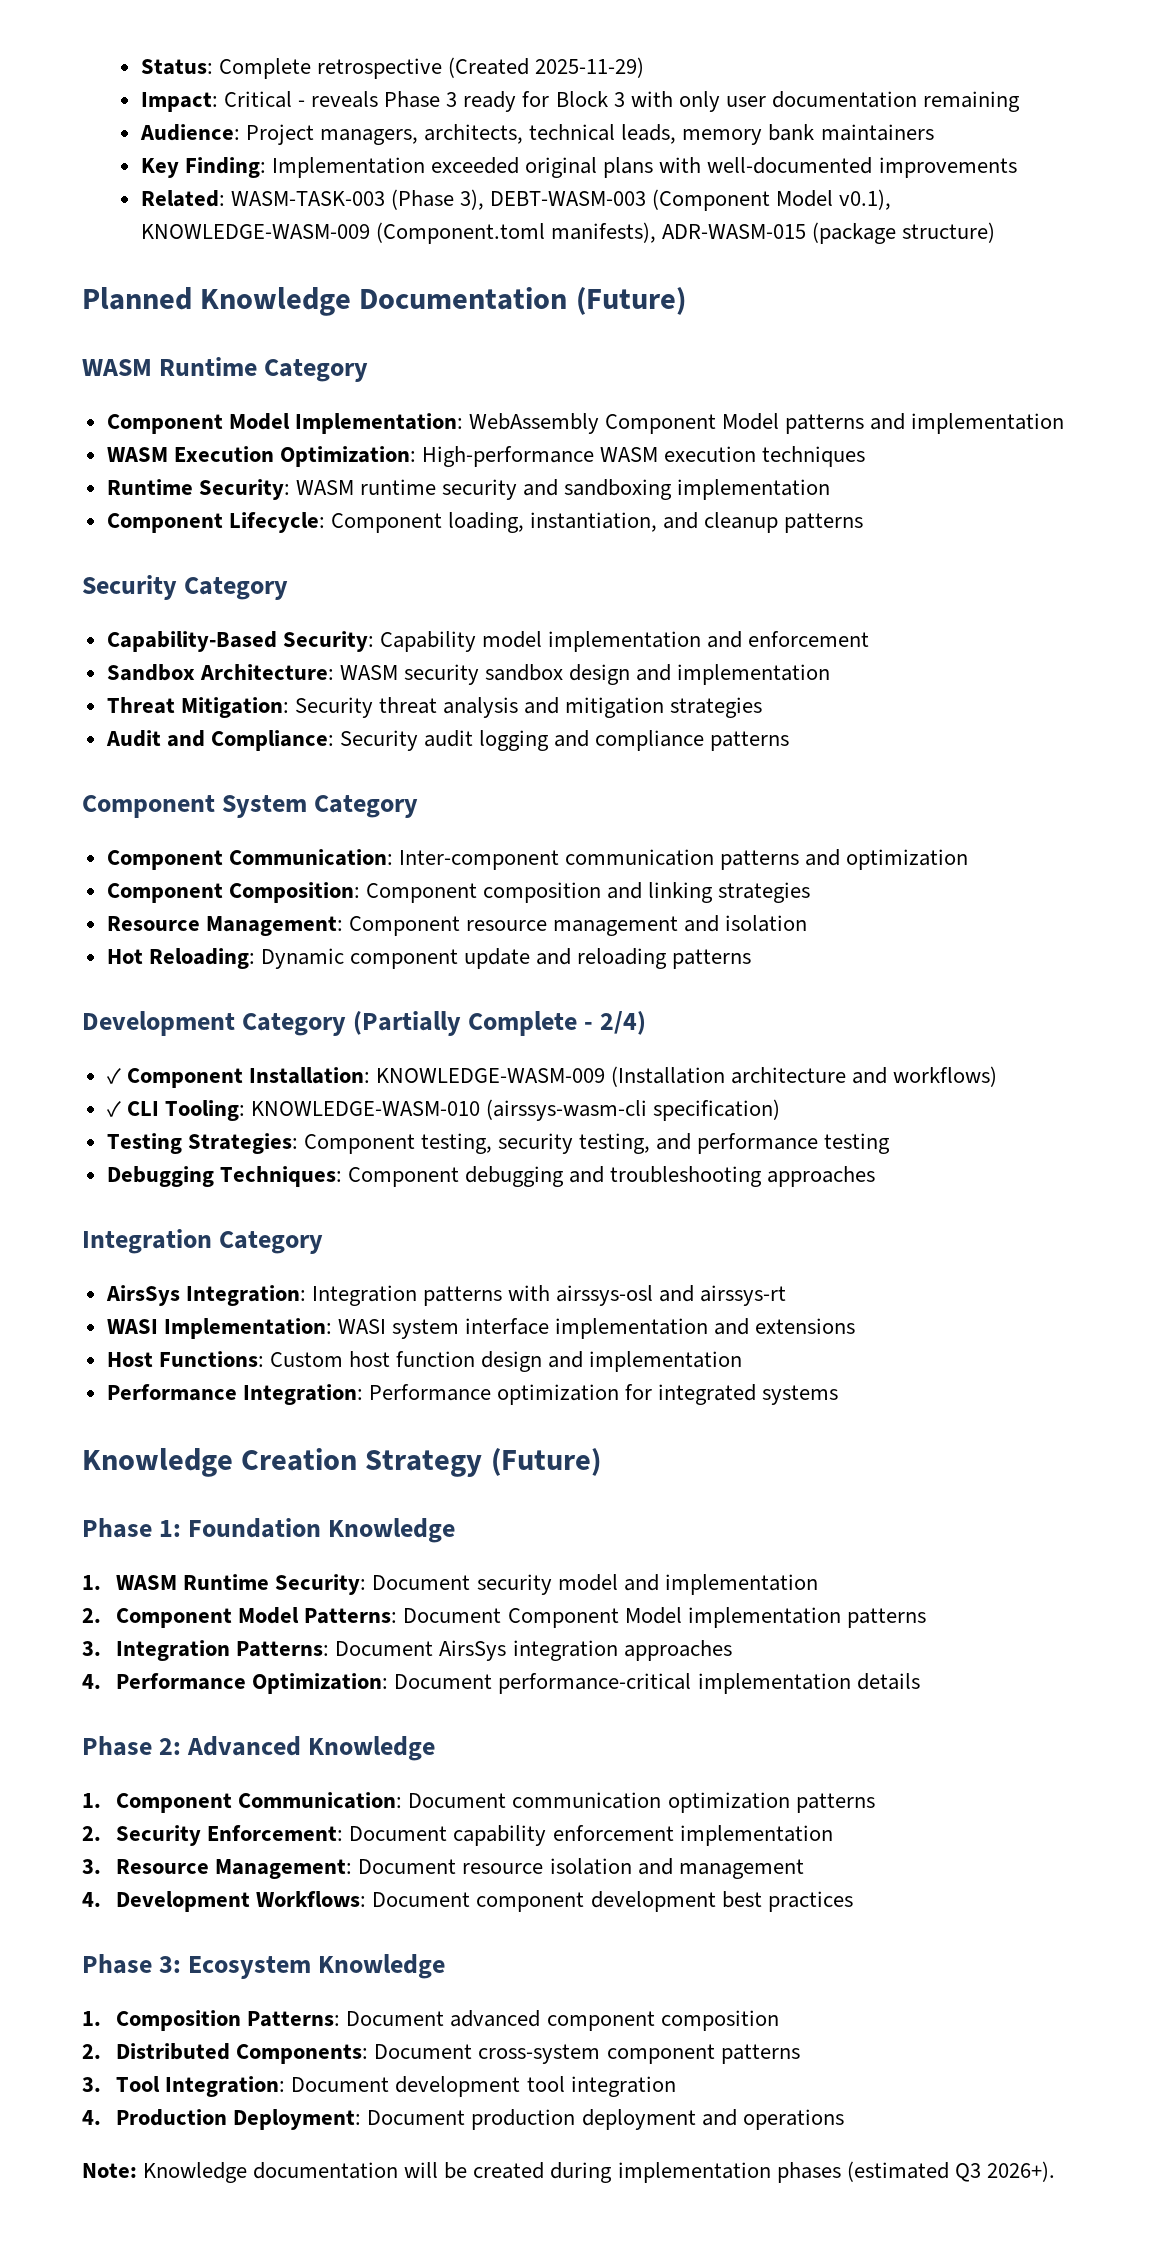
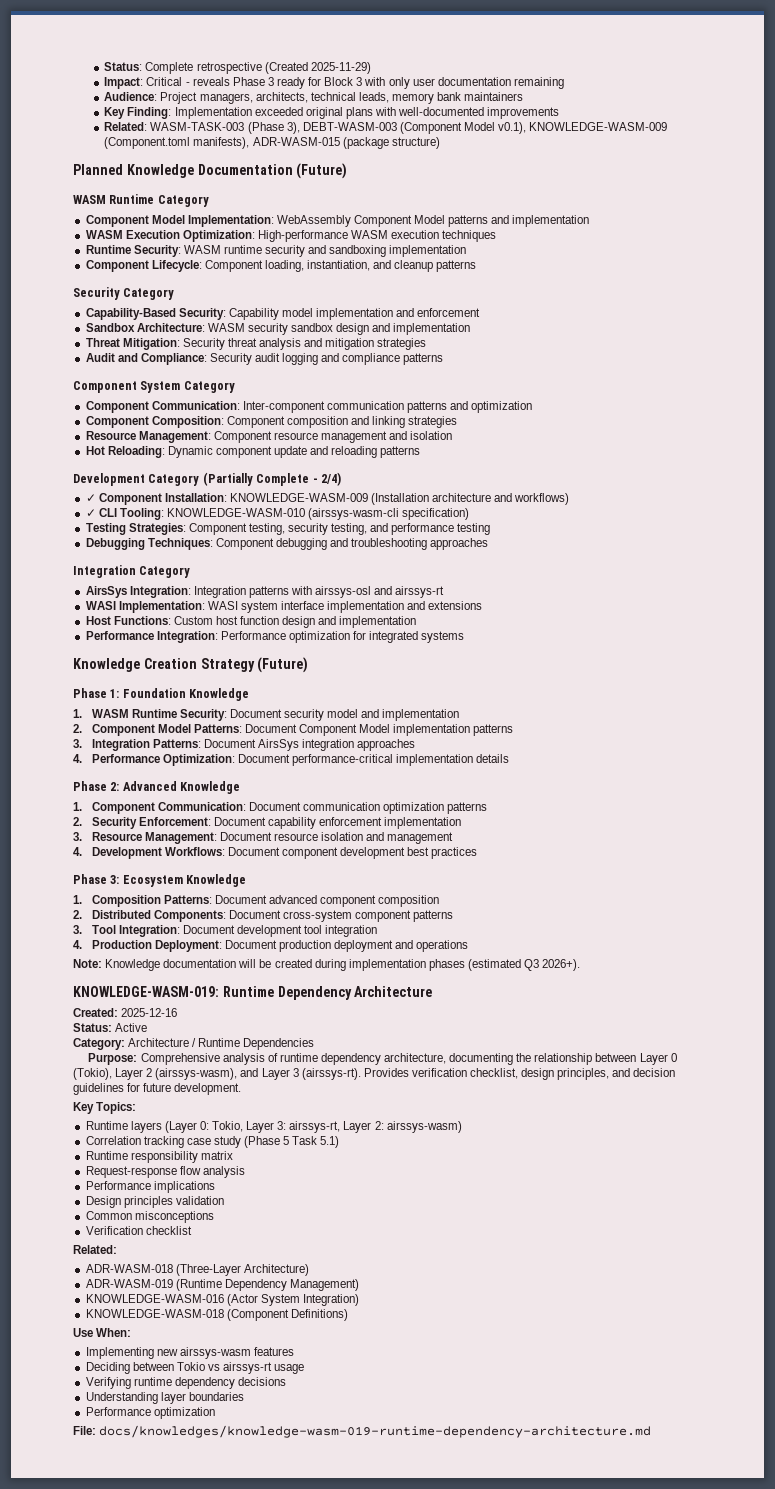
+ KNOWLEDGE-WASM-019: Runtime Dependency Architecture
+ Created: 2025-12-16
+ Status: Active
+ Category: Architecture / Runtime Dependencies
+ Purpose: Comprehensive analysis of runtime dependency architecture, documenting the relationship between Layer 0 (Tokio), Layer 2 (airssys-wasm), and Layer 3 (airssys-rt). Provides verification checklist, design principles, and decision guidelines for future development.
+ Key Topics:
+ Runtime layers (Layer 0: Tokio, Layer 3: airssys-rt, Layer 2: airssys-wasm)
+ Correlation tracking case study (Phase 5 Task 5.1)
+ Runtime responsibility matrix
+ Request-response flow analysis
+ Performance implications
+ Design principles validation
+ Common misconceptions
+ Verification checklist
+ Related:
+ ADR-WASM-018 (Three-Layer Architecture)
+ ADR-WASM-019 (Runtime Dependency Management)
+ KNOWLEDGE-WASM-016 (Actor System Integration)
+ KNOWLEDGE-WASM-018 (Component Definitions)
+ Use When:
+ Implementing new airssys-wasm features
+ Deciding between Tokio vs airssys-rt usage
+ Verifying runtime dependency decisions
+ Understanding layer boundaries
+ Performance optimization
+ File: docs/knowledges/knowledge-wasm-019-runtime-dependency-architecture.md

